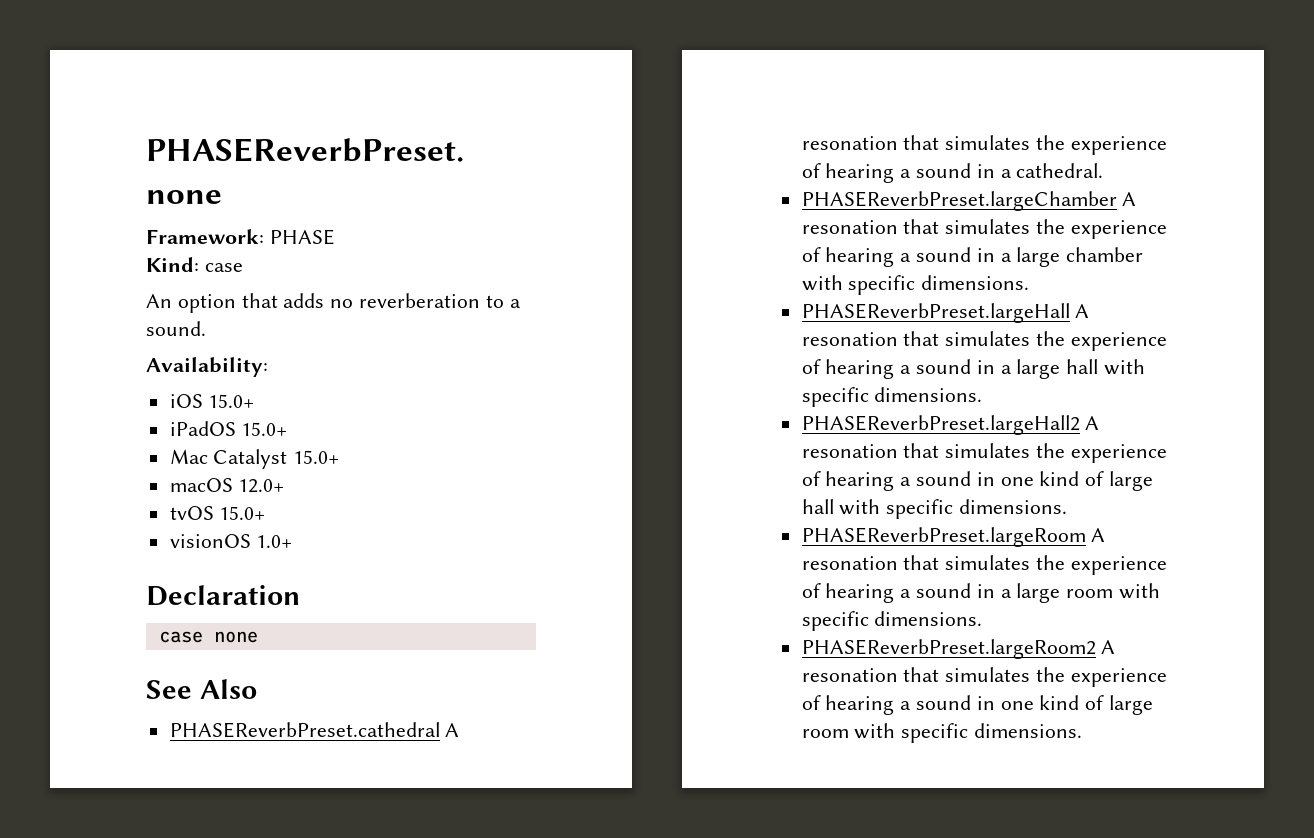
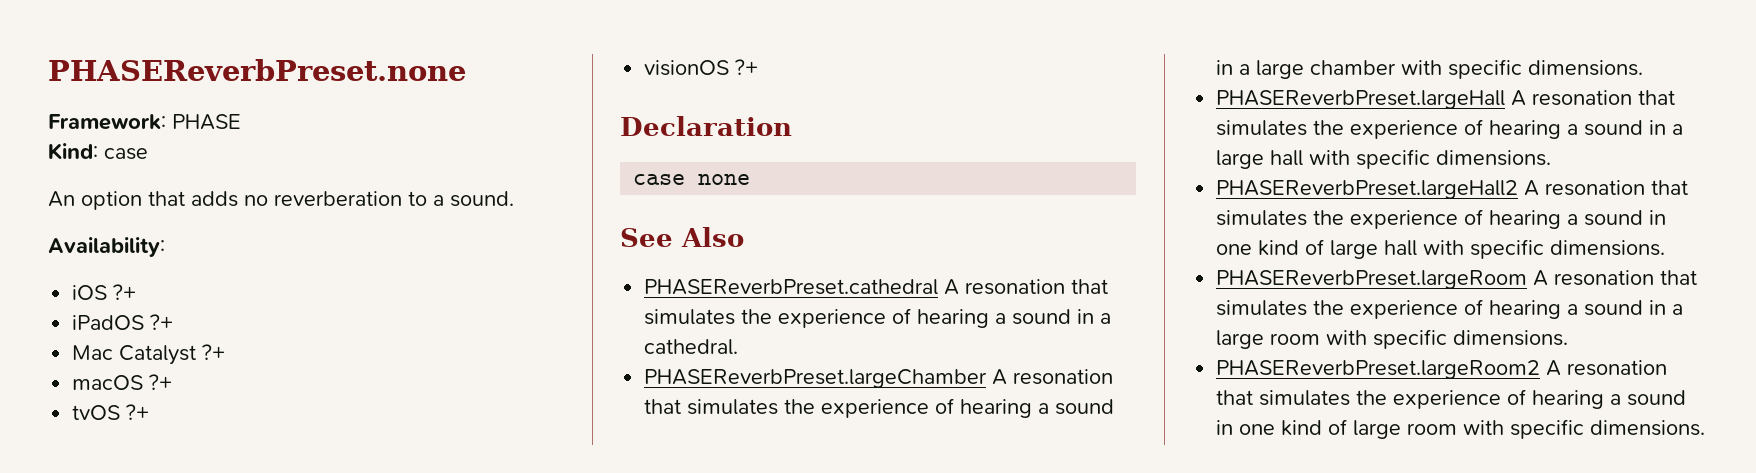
- iOS 15.0+
+ iOS ?+
- iPadOS 15.0+
+ iPadOS ?+
- Mac Catalyst 15.0+
+ Mac Catalyst ?+
- macOS 12.0+
+ macOS ?+
- tvOS 15.0+
+ tvOS ?+
- visionOS 1.0+
+ visionOS ?+

